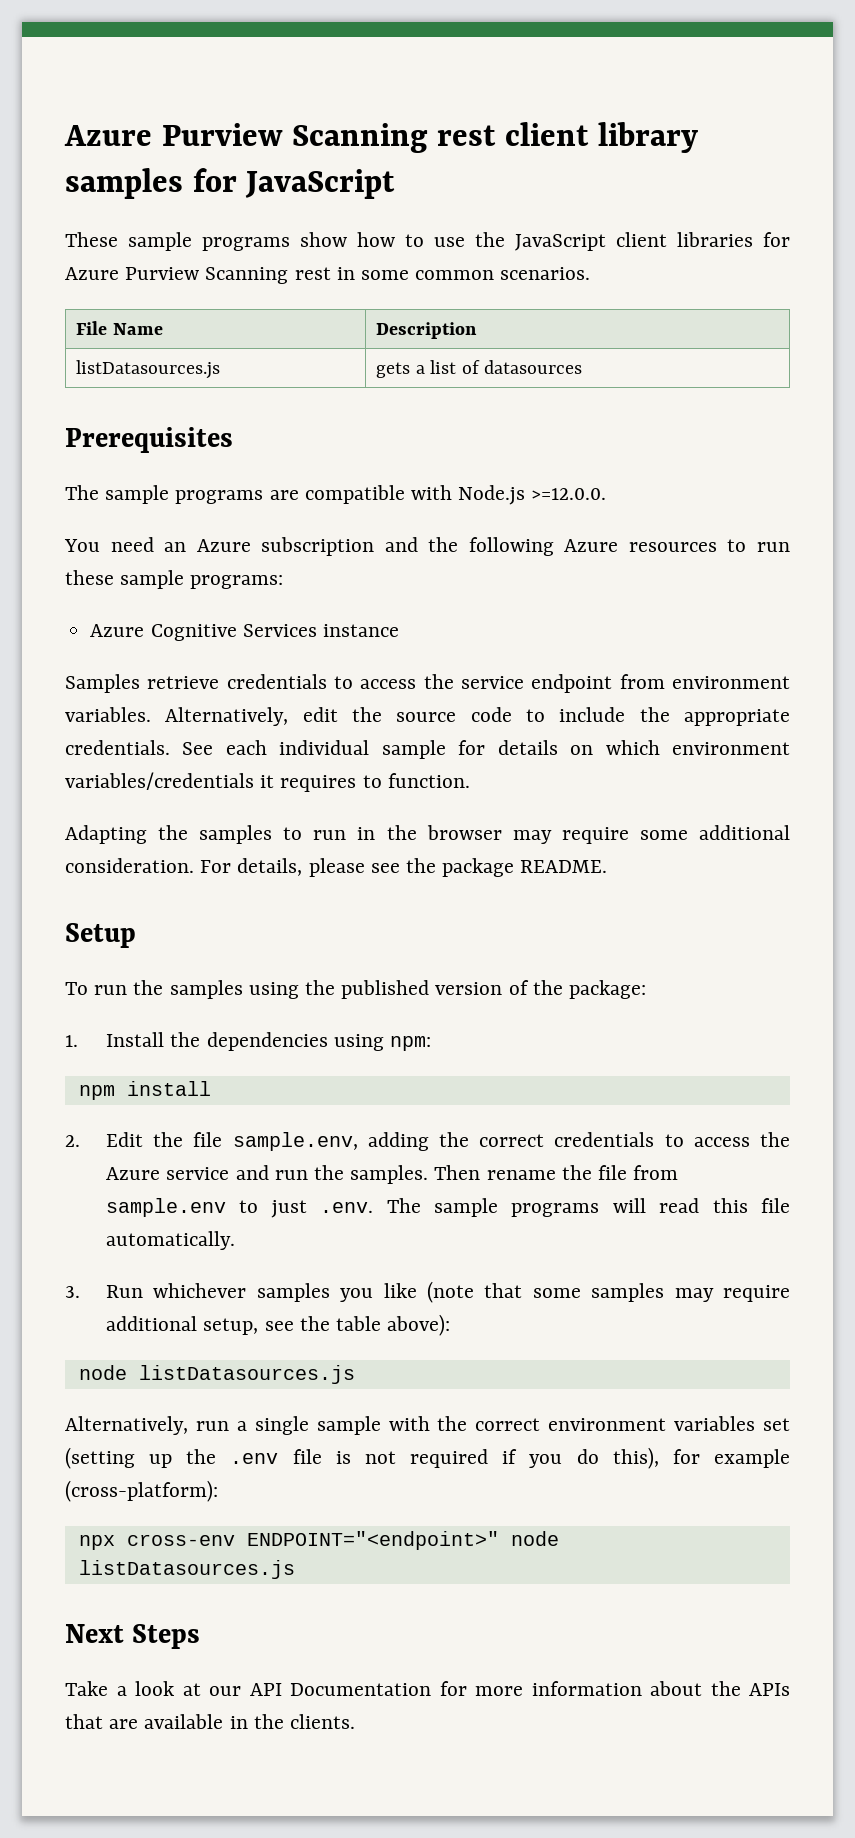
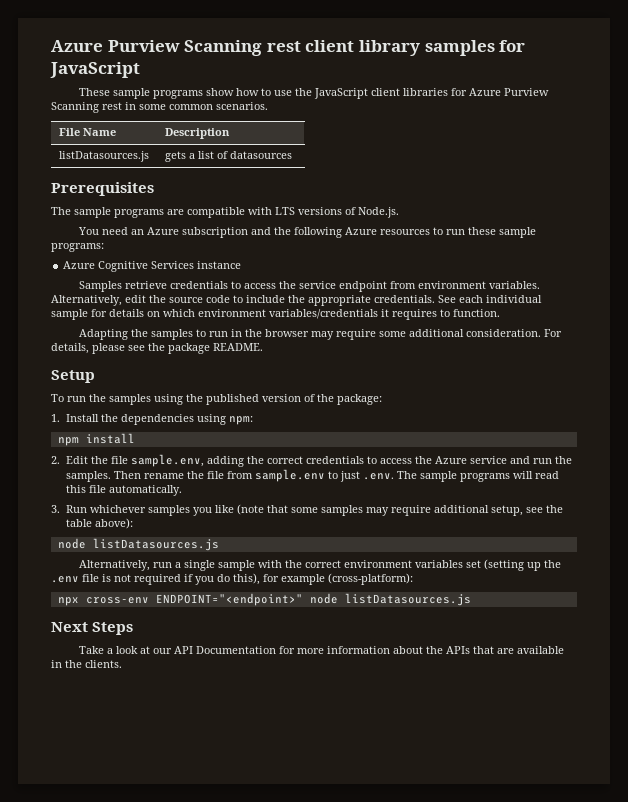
- The sample programs are compatible with Node.js >=12.0.0.
+ The sample programs are compatible with LTS versions of Node.js.

